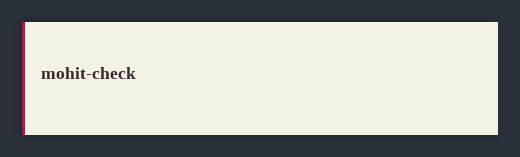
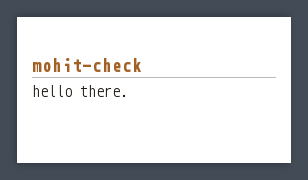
+ hello there.

